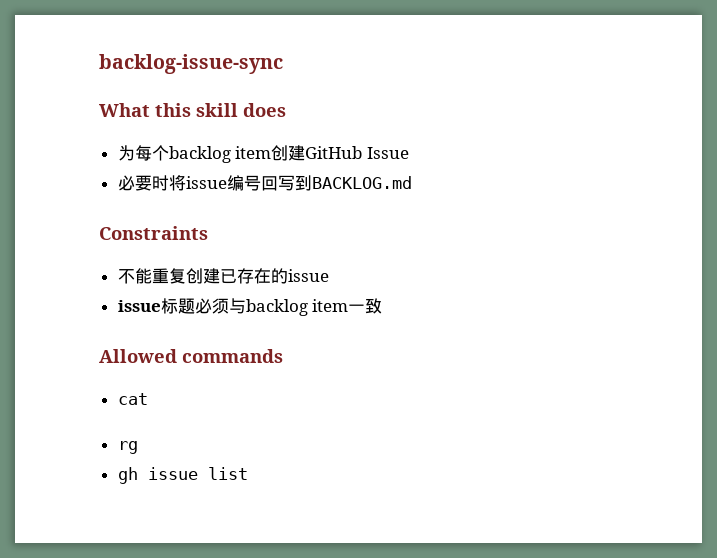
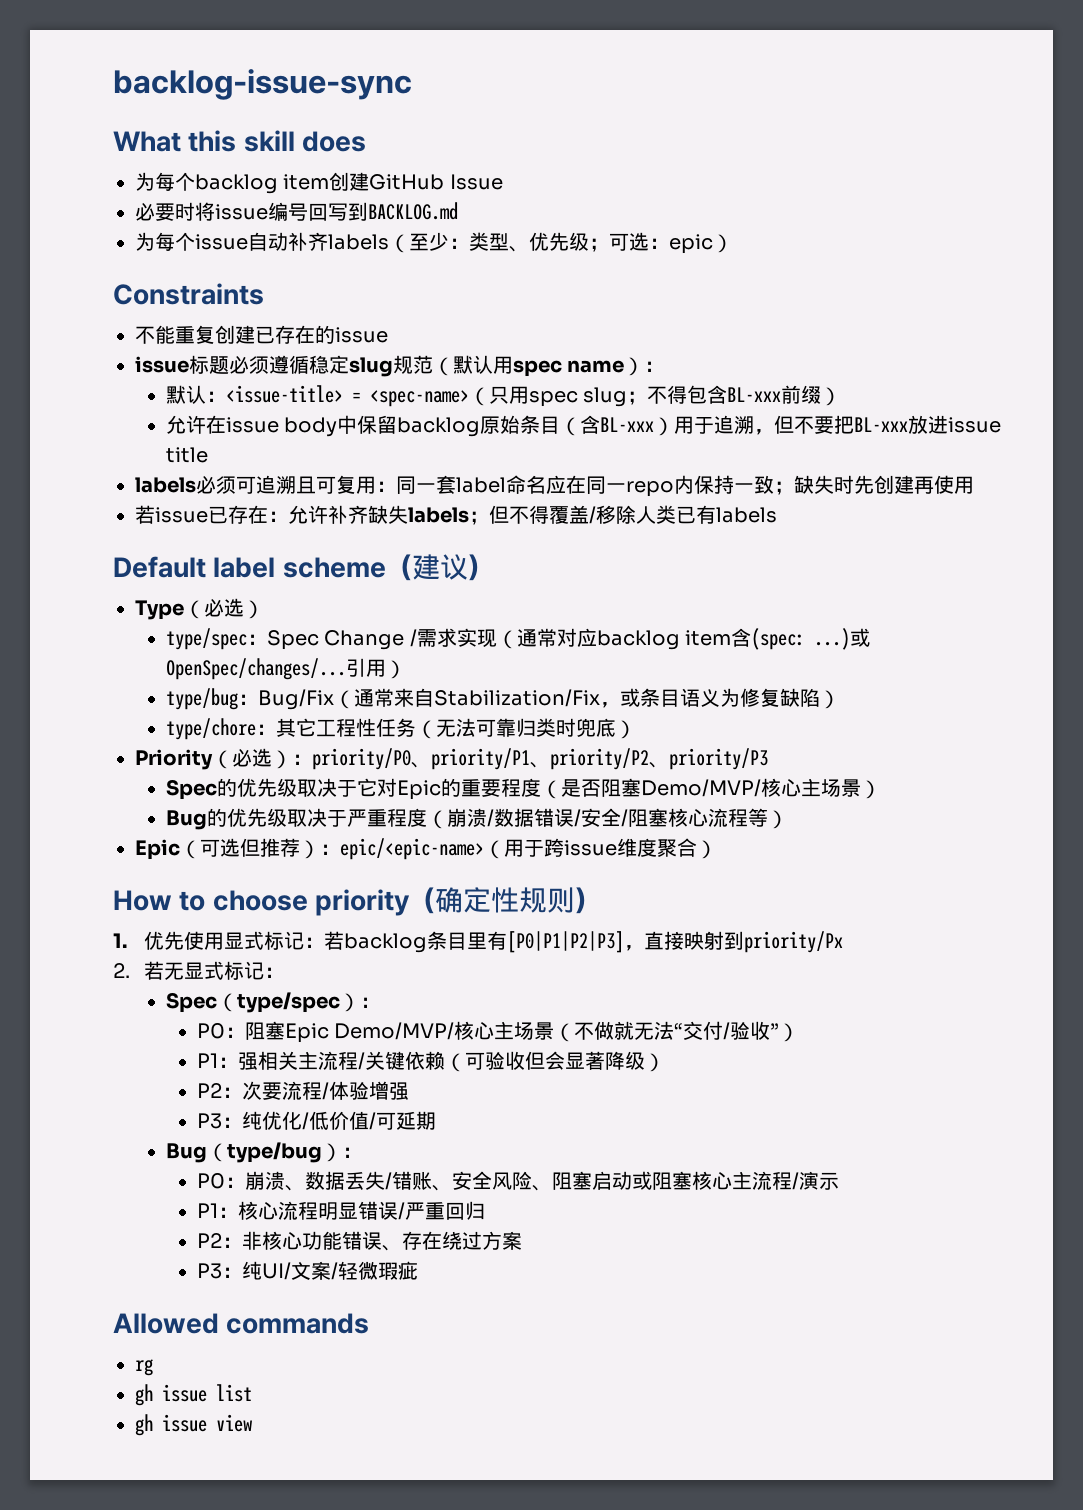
+ 为每个issue自动补齐labels（至少：类型、优先级；可选：epic）
- issue标题必须与backlog item一致
+ issue标题必须遵循稳定slug规范（默认用spec name）：
+ 默认：<issue-title> = <spec-name>（只用spec slug；不得包含BL-xxx前缀）
+ 允许在issue body中保留backlog原始条目（含BL-xxx）用于追溯，但不要把BL-xxx放进issue title
+ labels必须可追溯且可复用：同一套label命名应在同一repo内保持一致；缺失时先创建再使用
+ 若issue已存在：允许补齐缺失labels；但不得覆盖/移除人类已有labels
+ Default label scheme（建议）
+ Type（必选）
+ type/spec：Spec Change /需求实现（通常对应backlog item含(spec: ...)或OpenSpec/changes/...引用）
+ type/bug：Bug/Fix（通常来自Stabilization/Fix，或条目语义为修复缺陷）
+ type/chore：其它工程性任务（无法可靠归类时兜底）
+ Priority（必选）：priority/P0、priority/P1、priority/P2、priority/P3
+ Spec的优先级取决于它对Epic的重要程度（是否阻塞Demo/MVP/核心主场景）
+ Bug的优先级取决于严重程度（崩溃/数据错误/安全/阻塞核心流程等）
+ Epic（可选但推荐）：epic/<epic-name>（用于跨issue维度聚合）
+ How to choose priority（确定性规则）
+ 1.优先使用显式标记：若backlog条目里有[P0|P1|P2|P3]，直接映射到priority/Px
+ 2.若无显式标记：
+ Spec（type/spec）：
+ P0：阻塞Epic Demo/MVP/核心主场景（不做就无法“交付/验收”）
+ P1：强相关主流程/关键依赖（可验收但会显著降级）
+ P2：次要流程/体验增强
+ P3：纯优化/低价值/可延期
+ Bug（type/bug）：
+ P0：崩溃、数据丢失/错账、安全风险、阻塞启动或阻塞核心主流程/演示
+ P1：核心流程明显错误/严重回归
+ P2：非核心功能错误、存在绕过方案
+ P3：纯UI/文案/轻微瑕疵
- cat
+ gh issue view

